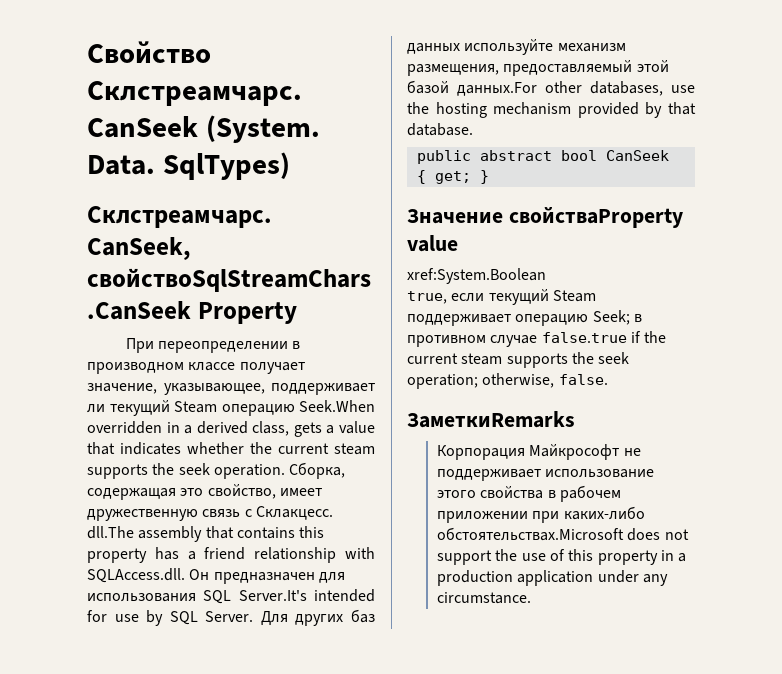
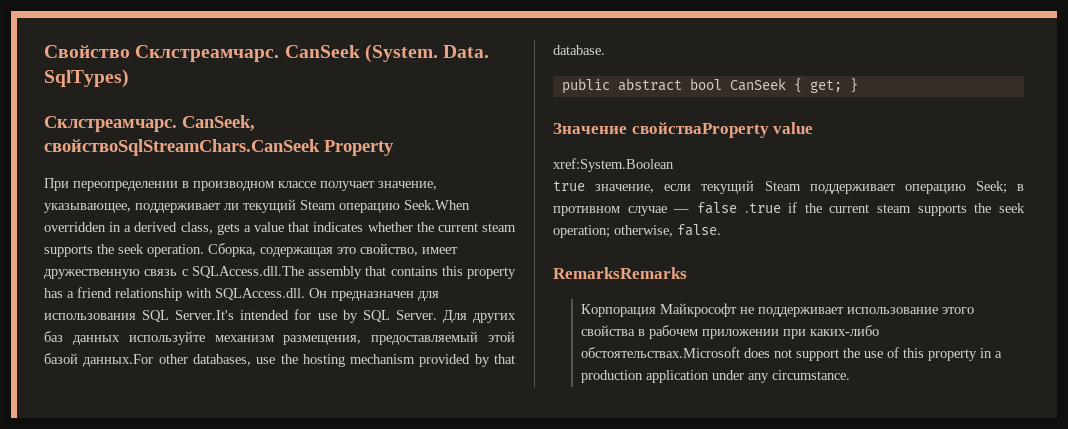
- Сборка, содержащая это свойство, имеет дружественную связь с Склакцесс. dll.The assembly that contains this property has a friend relationship with SQLAccess.dll. Он предназначен для использования SQL Server.It's intended for use by SQL Server.
+ Сборка, содержащая это свойство, имеет дружественную связь с SQLAccess.dll.The assembly that contains this property has a friend relationship with SQLAccess.dll. Он предназначен для использования SQL Server.It's intended for use by SQL Server.
- true, если текущий Steam поддерживает операцию Seek; в противном случае false.true if the current steam supports the seek operation; otherwise, false.
+ true значение, если текущий Steam поддерживает операцию Seek; в противном случае — false .true if the current steam supports the seek operation; otherwise, false.
- ЗаметкиRemarks
+ RemarksRemarks

